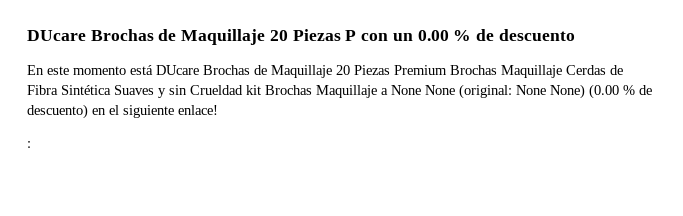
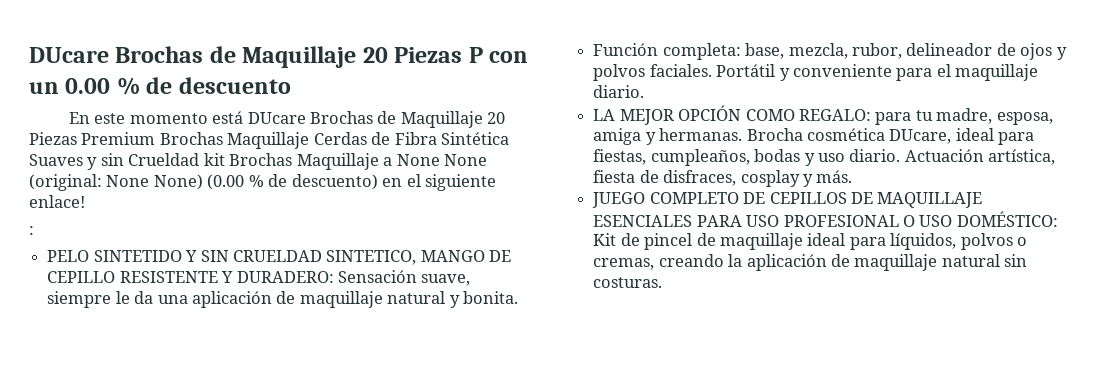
+ PELO SINTETIDO Y SIN CRUELDAD SINTETICO, MANGO DE CEPILLO RESISTENTE Y DURADERO: Sensación suave, siempre le da una aplicación de maquillaje natural y bonita.
+ Función completa: base, mezcla, rubor, delineador de ojos y polvos faciales. Portátil y conveniente para el maquillaje diario.
+ LA MEJOR OPCIÓN COMO REGALO: para tu madre, esposa, amiga y hermanas. Brocha cosmética DUcare, ideal para fiestas, cumpleaños, bodas y uso diario. Actuación artística, fiesta de disfraces, cosplay y más.
+ JUEGO COMPLETO DE CEPILLOS DE MAQUILLAJE ESENCIALES PARA USO PROFESIONAL O USO DOMÉSTICO: Kit de pincel de maquillaje ideal para líquidos, polvos o cremas, creando la aplicación de maquillaje natural sin costuras.

